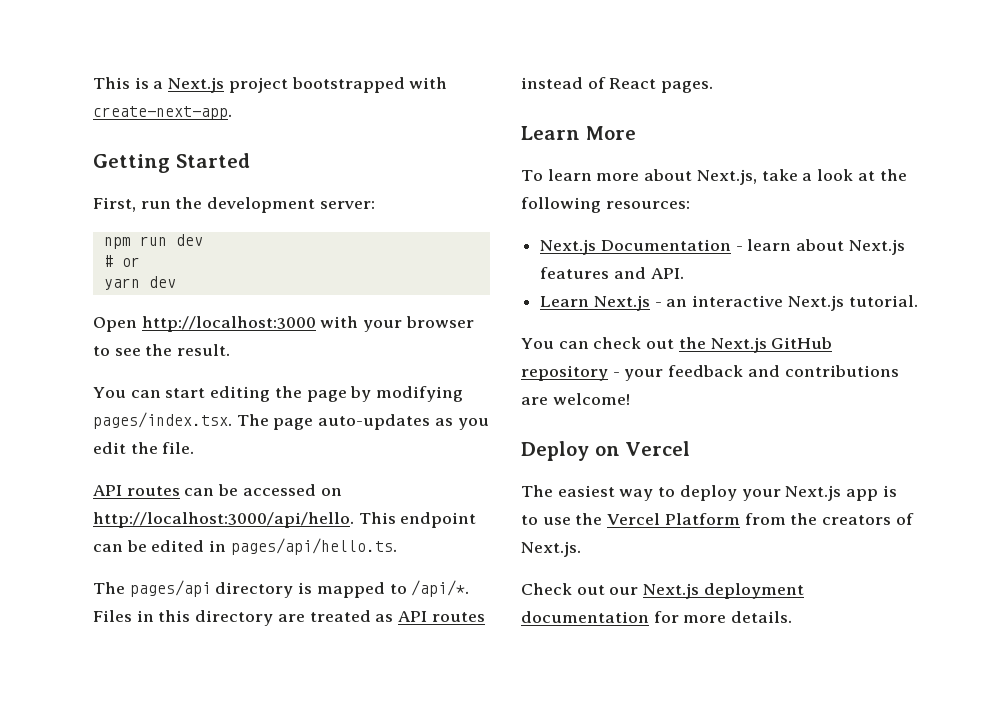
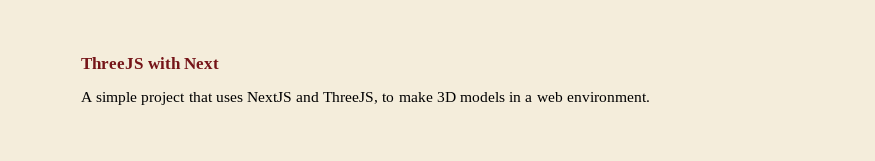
- This is a Next.js project bootstrapped with create-next-app.
- Getting Started
- First, run the development server:
- npm run dev
- # or
- yarn dev
- Open http://localhost:3000 with your browser to see the result.
- You can start editing the page by modifying pages/index.tsx. The page auto-updates as you edit the file.
- API routes can be accessed on http://localhost:3000/api/hello. This endpoint can be edited in pages/api/hello.ts.
- The pages/api directory is mapped to /api/*. Files in this directory are treated as API routes instead of React pages.
- Learn More
- To learn more about Next.js, take a look at the following resources:
- Next.js Documentation - learn about Next.js features and API.
- Learn Next.js - an interactive Next.js tutorial.
- You can check out the Next.js GitHub repository - your feedback and contributions are welcome!
- Deploy on Vercel
- The easiest way to deploy your Next.js app is to use the Vercel Platform from the creators of Next.js.
- Check out our Next.js deployment documentation for more details.
+ ThreeJS with Next
+ A simple project that uses NextJS and ThreeJS, to make 3D models in a web environment.

